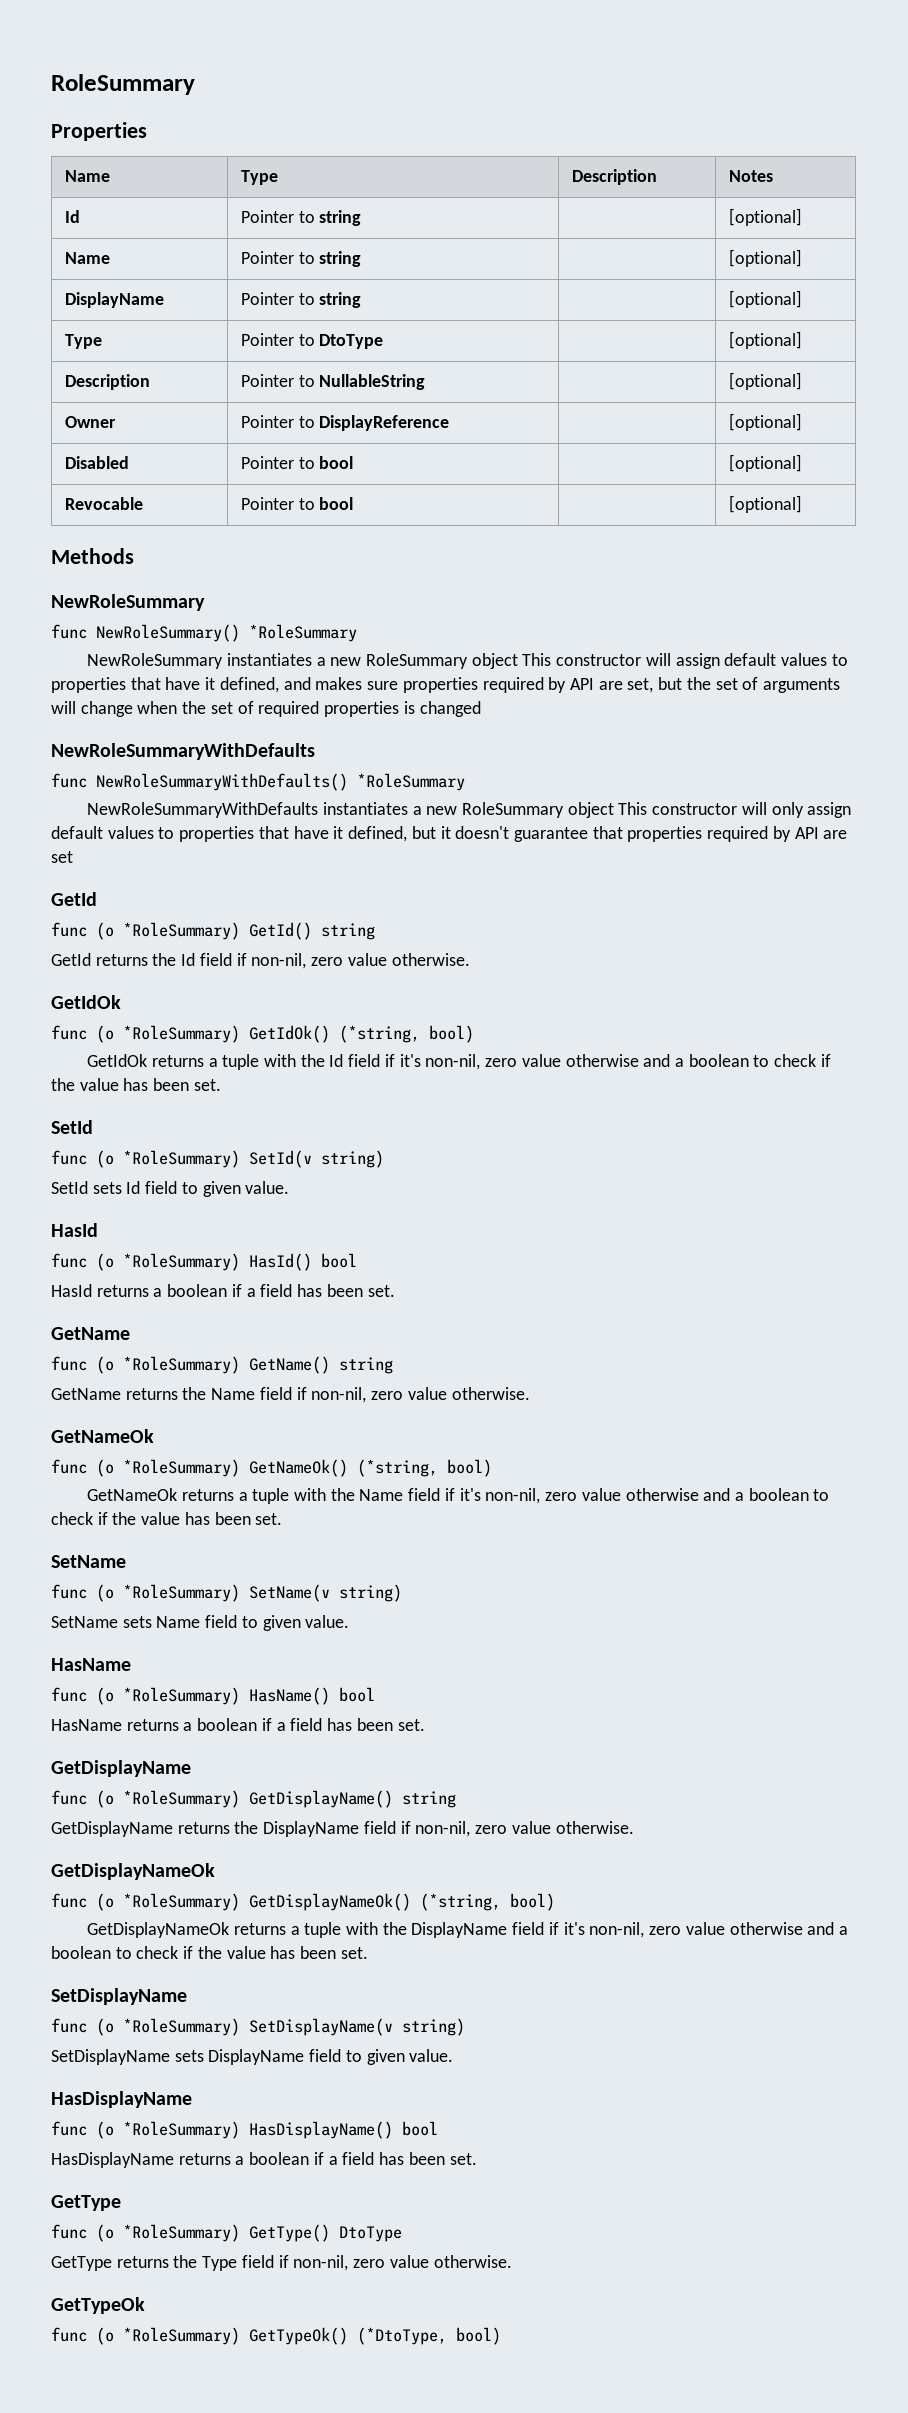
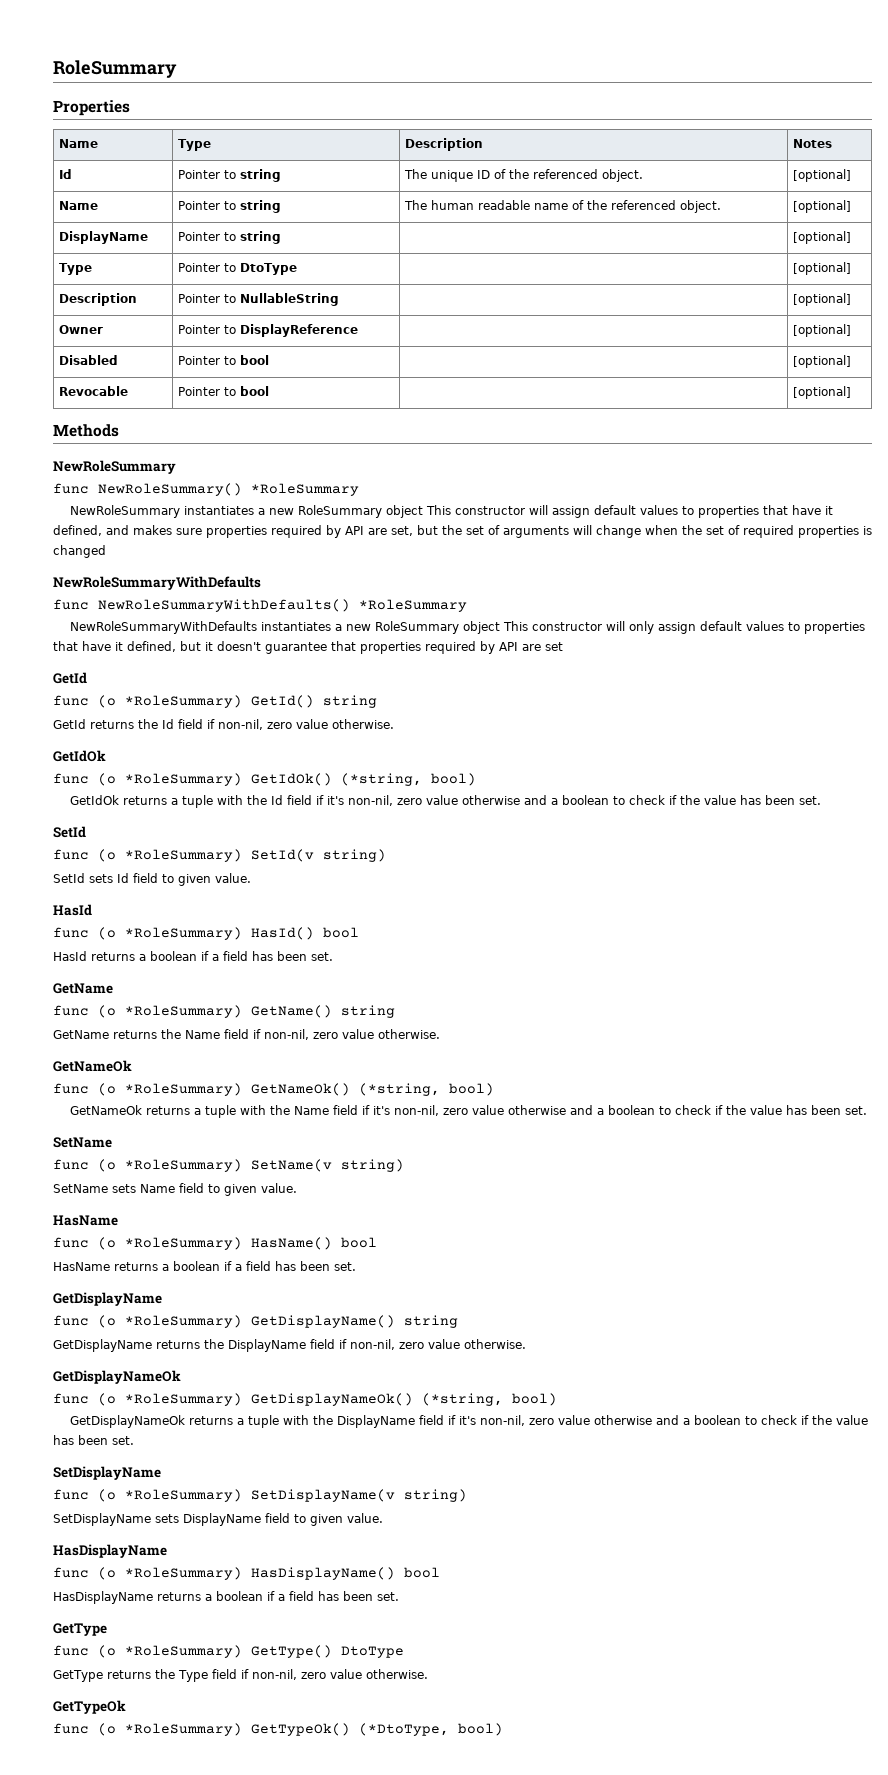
- Id | Pointer to string | | [optional]
+ Id | Pointer to string | The unique ID of the referenced object. | [optional]
- Name | Pointer to string | | [optional]
+ Name | Pointer to string | The human readable name of the referenced object. | [optional]

